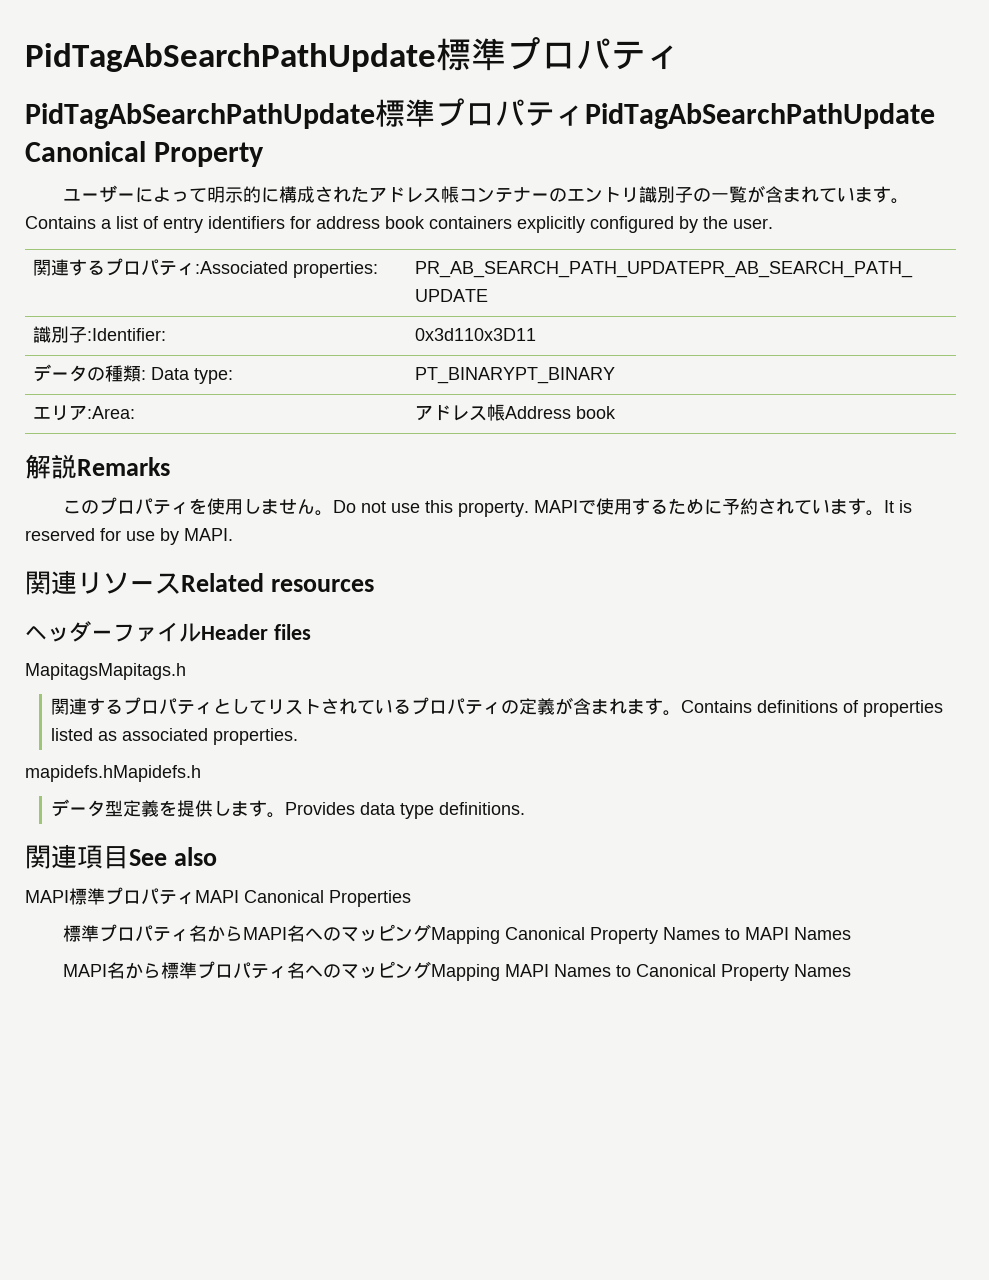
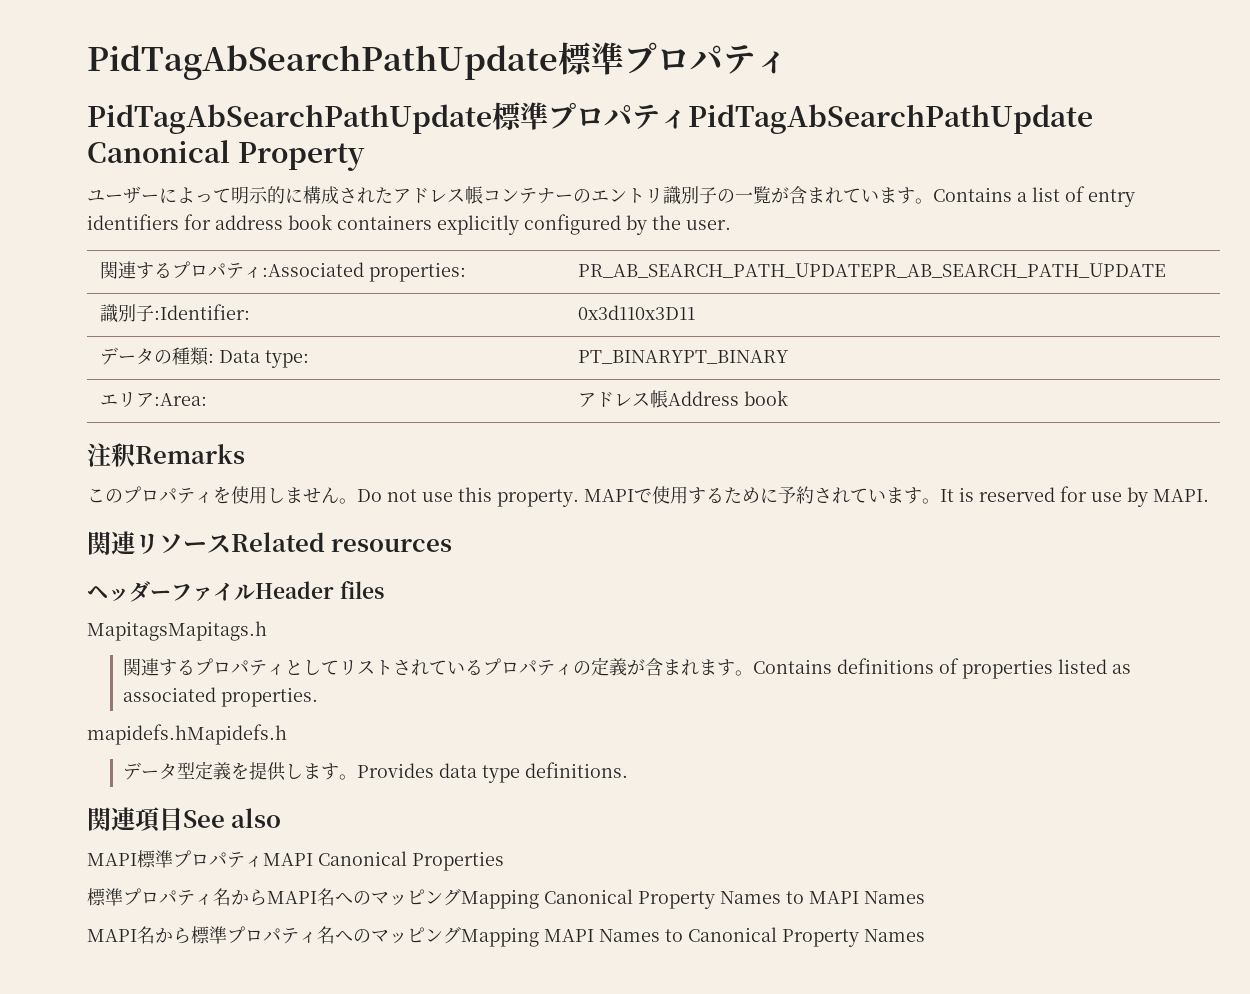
- 解説Remarks
+ 注釈Remarks

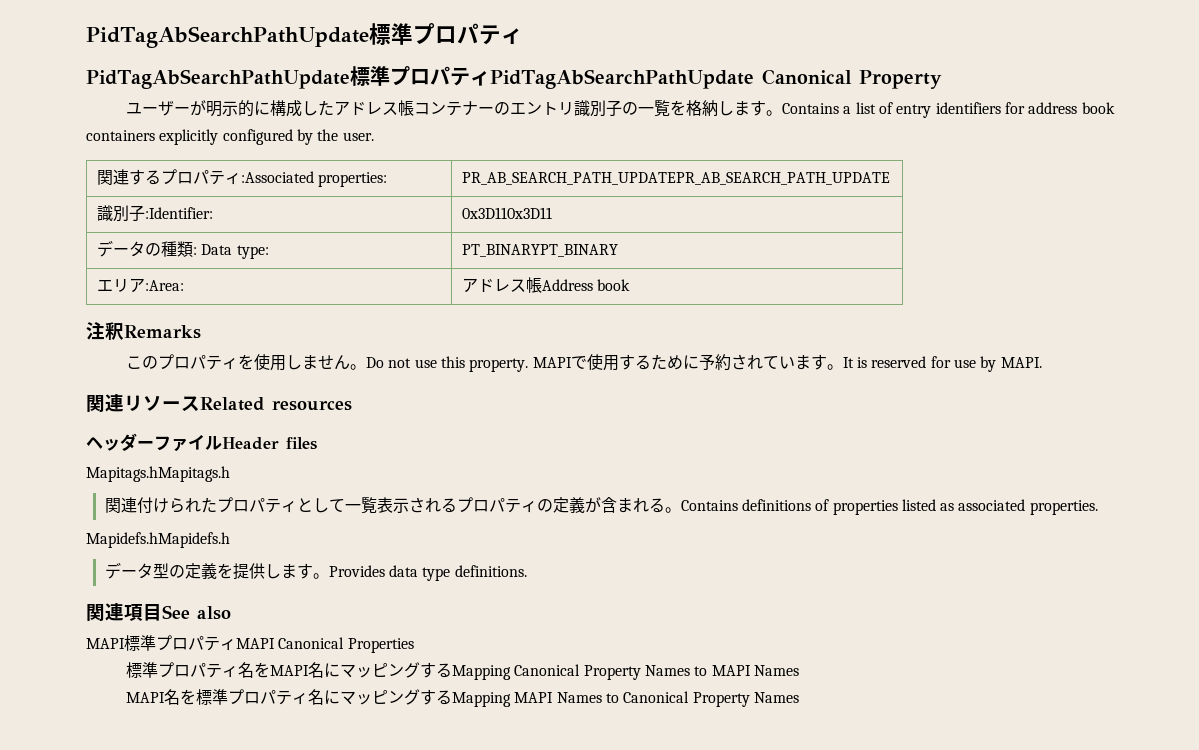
- ユーザーによって明示的に構成されたアドレス帳コンテナーのエントリ識別子の一覧が含まれています。
+ ユーザーが明示的に構成したアドレス帳コンテナーのエントリ識別子の一覧を格納します。
- 識別子:Identifier: | 0x3d110x3D11
+ 識別子:Identifier: | 0x3D110x3D11
- MapitagsMapitags.h
- 関連するプロパティとしてリストされているプロパティの定義が含まれます。
+ Mapitags.hMapitags.h
+ 関連付けられたプロパティとして一覧表示されるプロパティの定義が含まれる。
- mapidefs.hMapidefs.h
+ Mapidefs.hMapidefs.h
- データ型定義を提供します。
+ データ型の定義を提供します。
- 標準プロパティ名からMAPI名へのマッピングMapping Canonical Property Names to MAPI Names
+ 標準プロパティ名をMAPI名にマッピングするMapping Canonical Property Names to MAPI Names
- MAPI名から標準プロパティ名へのマッピングMapping MAPI Names to Canonical Property Names
+ MAPI名を標準プロパティ名にマッピングするMapping MAPI Names to Canonical Property Names

